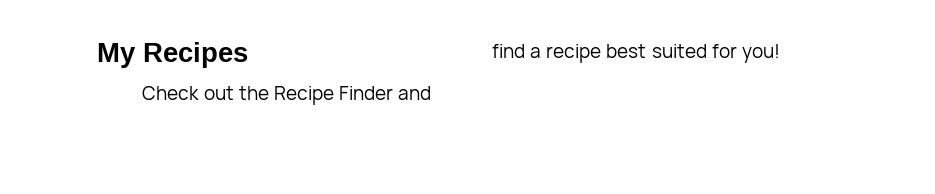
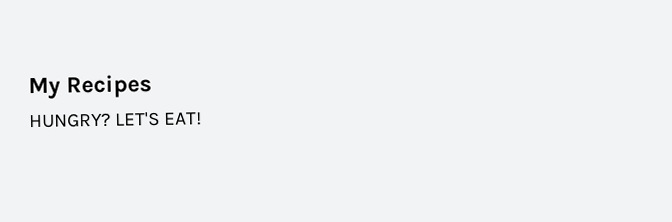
- Check out the Recipe Finder and find a recipe best suited for you!
+ HUNGRY? LET'S EAT!

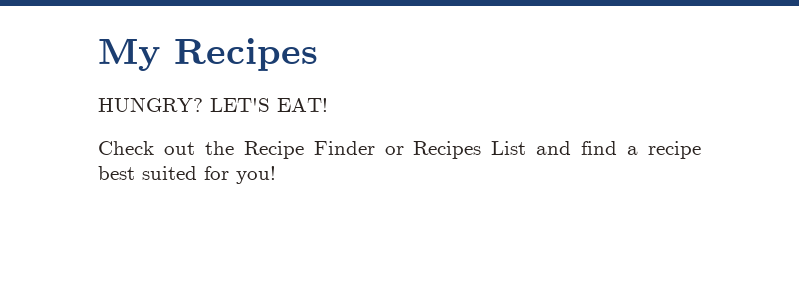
+ Check out the Recipe Finder or Recipes List and find a recipe best suited for you!

